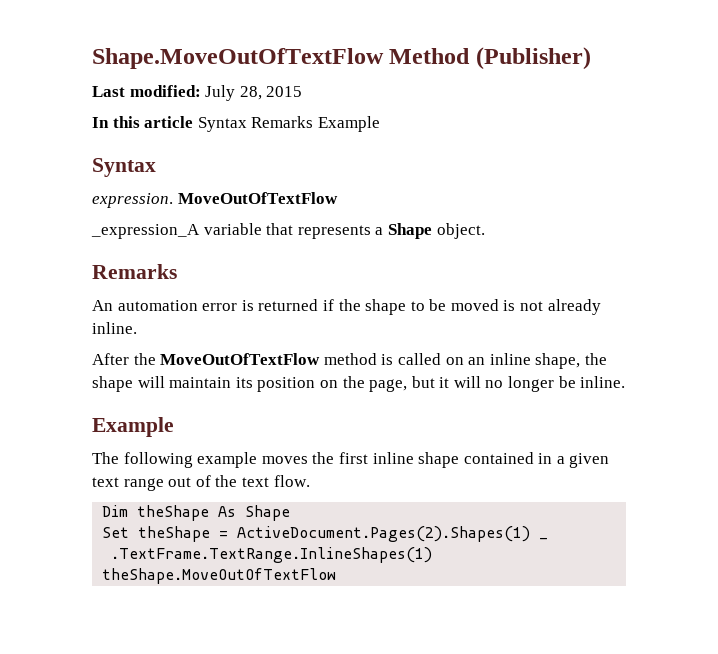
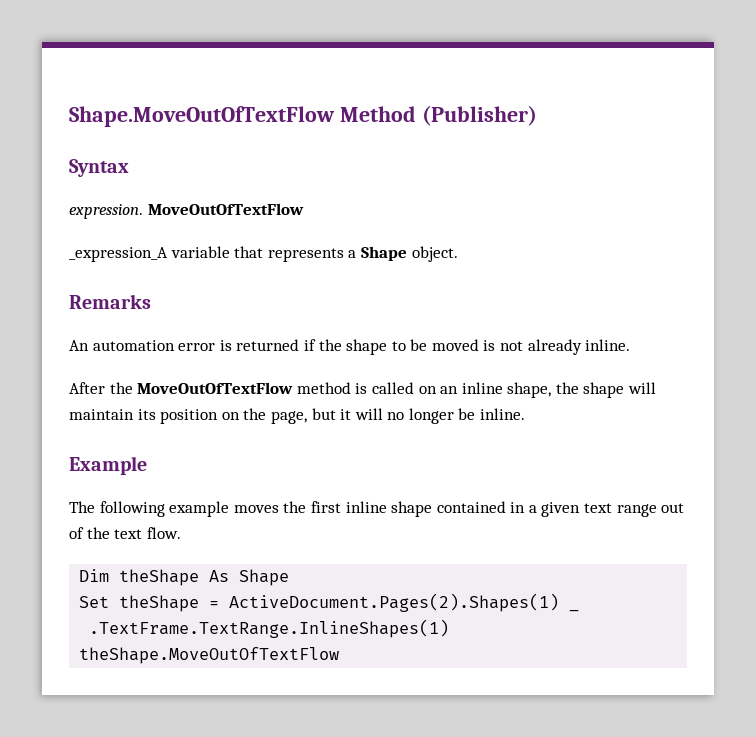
- Last modified: July 28, 2015
- In this article Syntax Remarks Example

